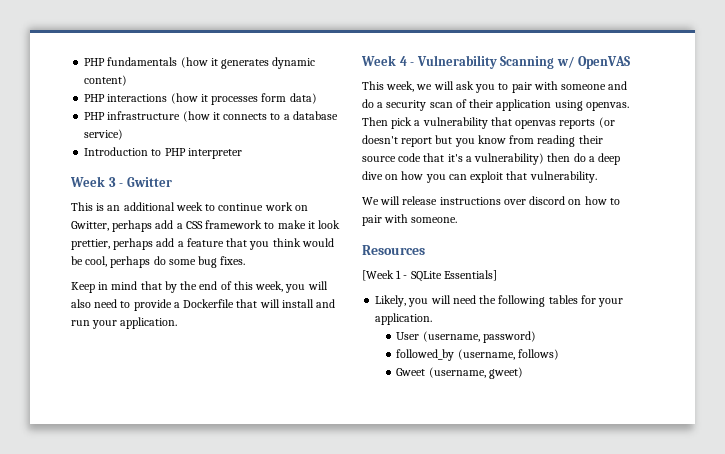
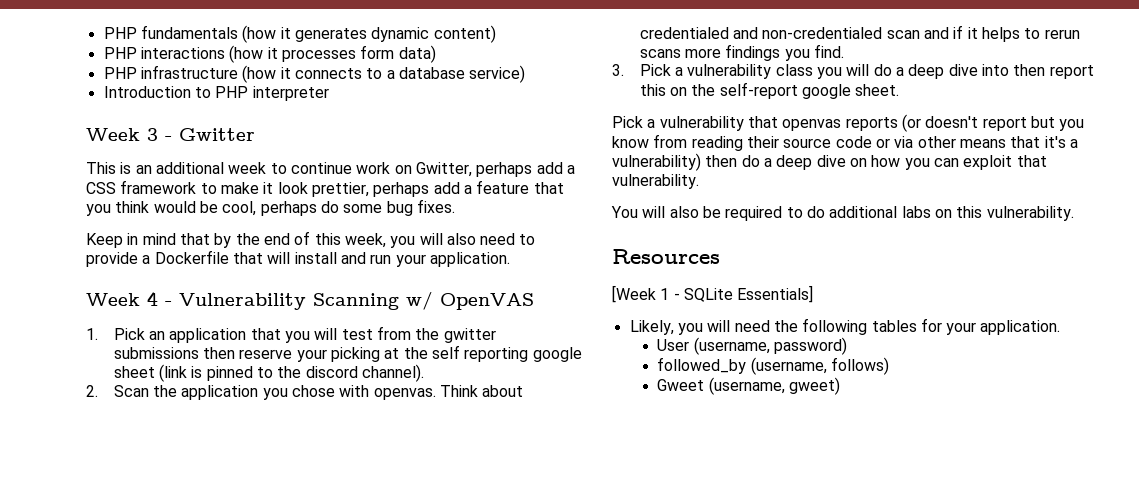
- This week, we will ask you to pair with someone and do a security scan of their application using openvas. Then pick a vulnerability that openvas reports (or doesn't report but you know from reading their source code that it's a vulnerability) then do a deep dive on how you can exploit that vulnerability.
+ 1. Pick an application that you will test from the gwitter submissions then reserve your picking at the self reporting google sheet (link is pinned to the discord channel).
+ 2. Scan the application you chose with openvas. Think about credentialed and non-credentialed scan and if it helps to rerun scans more findings you find.
+ 3. Pick a vulnerability class you will do a deep dive into then report this on the self-report google sheet.
+ Pick a vulnerability that openvas reports (or doesn't report but you know from reading their source code or via other means that it's a vulnerability) then do a deep dive on how you can exploit that vulnerability.
- We will release instructions over discord on how to pair with someone.
+ You will also be required to do additional labs on this vulnerability.

